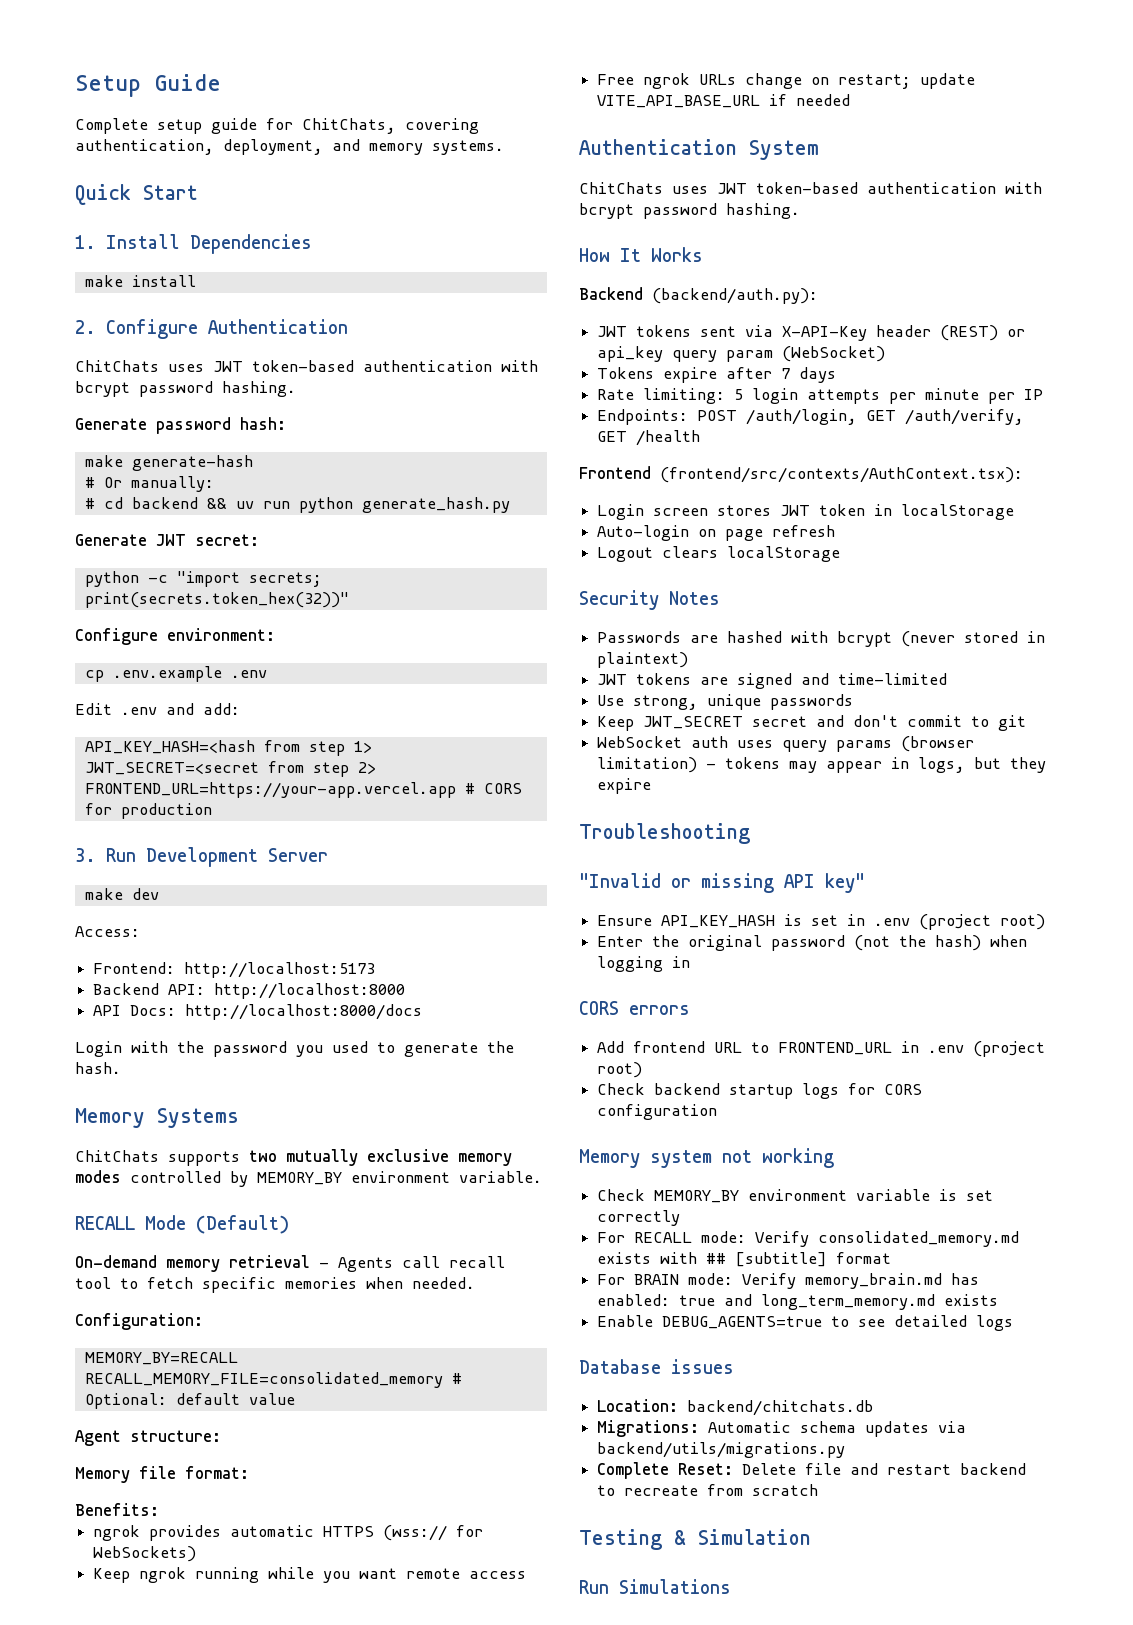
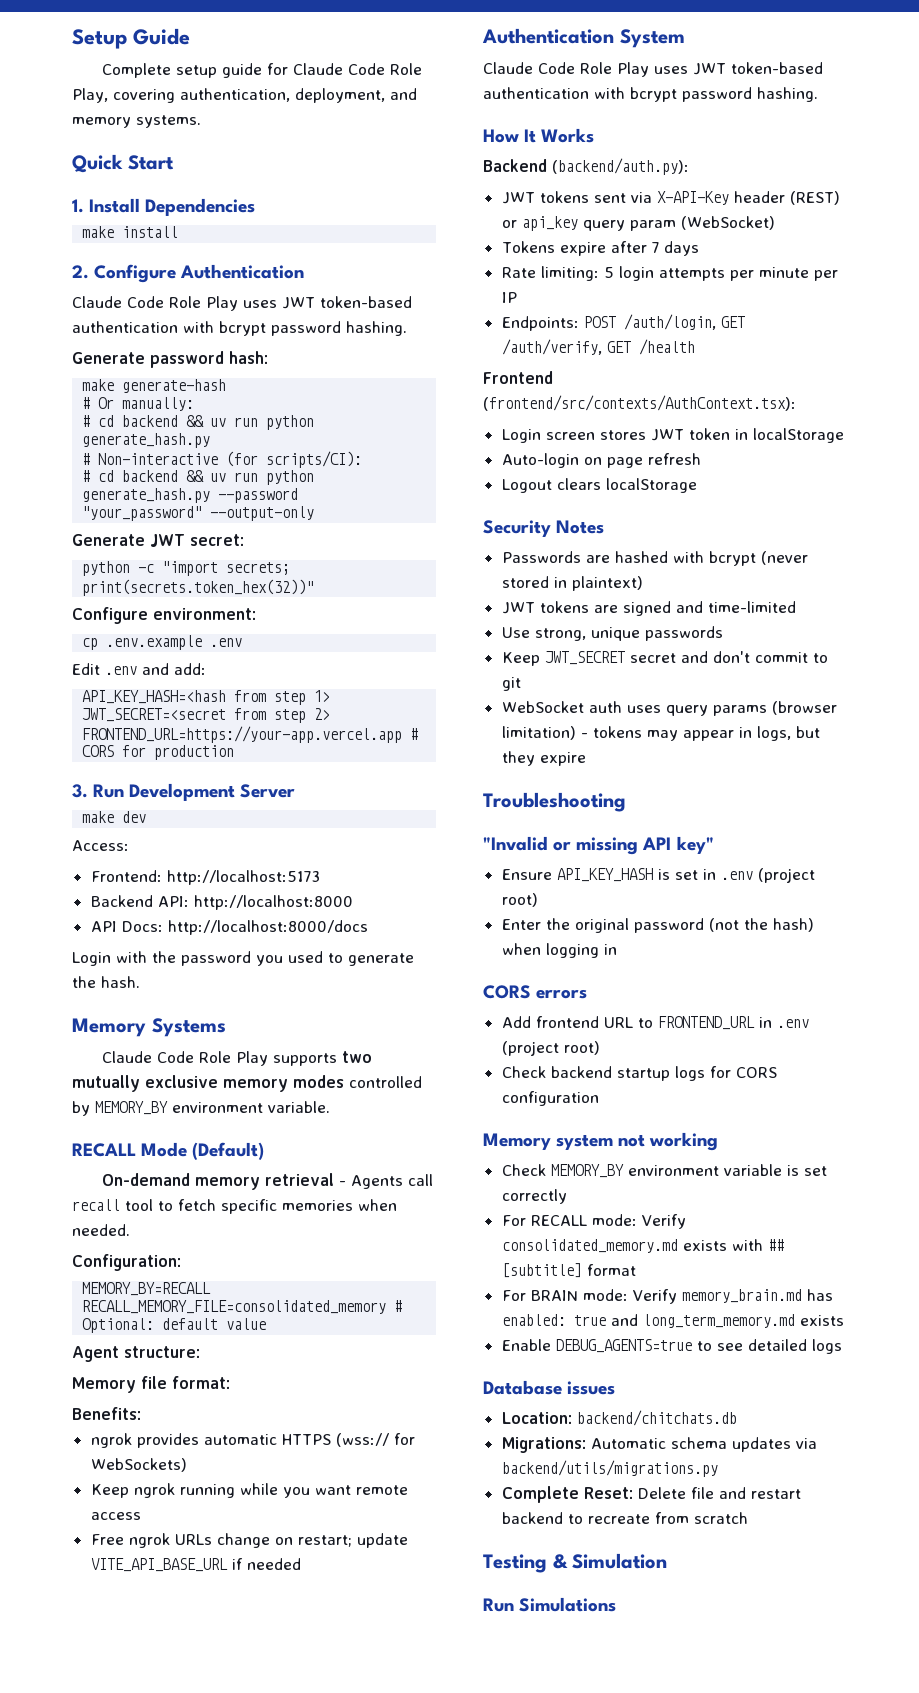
- Complete setup guide for ChitChats, covering authentication, deployment, and memory systems.
+ Complete setup guide for Claude Code Role Play, covering authentication, deployment, and memory systems.
  2. Configure Authentication
- ChitChats uses JWT token-based authentication with bcrypt password hashing.
+ Claude Code Role Play uses JWT token-based authentication with bcrypt password hashing.
+ # Non-interactive (for scripts/CI):
+ # cd backend && uv run python generate_hash.py --password "your_password" --output-only
- ChitChats supports two mutually exclusive memory modes controlled by MEMORY_BY environment variable.
+ Claude Code Role Play supports two mutually exclusive memory modes controlled by MEMORY_BY environment variable.
  Authentication System
- ChitChats uses JWT token-based authentication with bcrypt password hashing.
+ Claude Code Role Play uses JWT token-based authentication with bcrypt password hashing.

